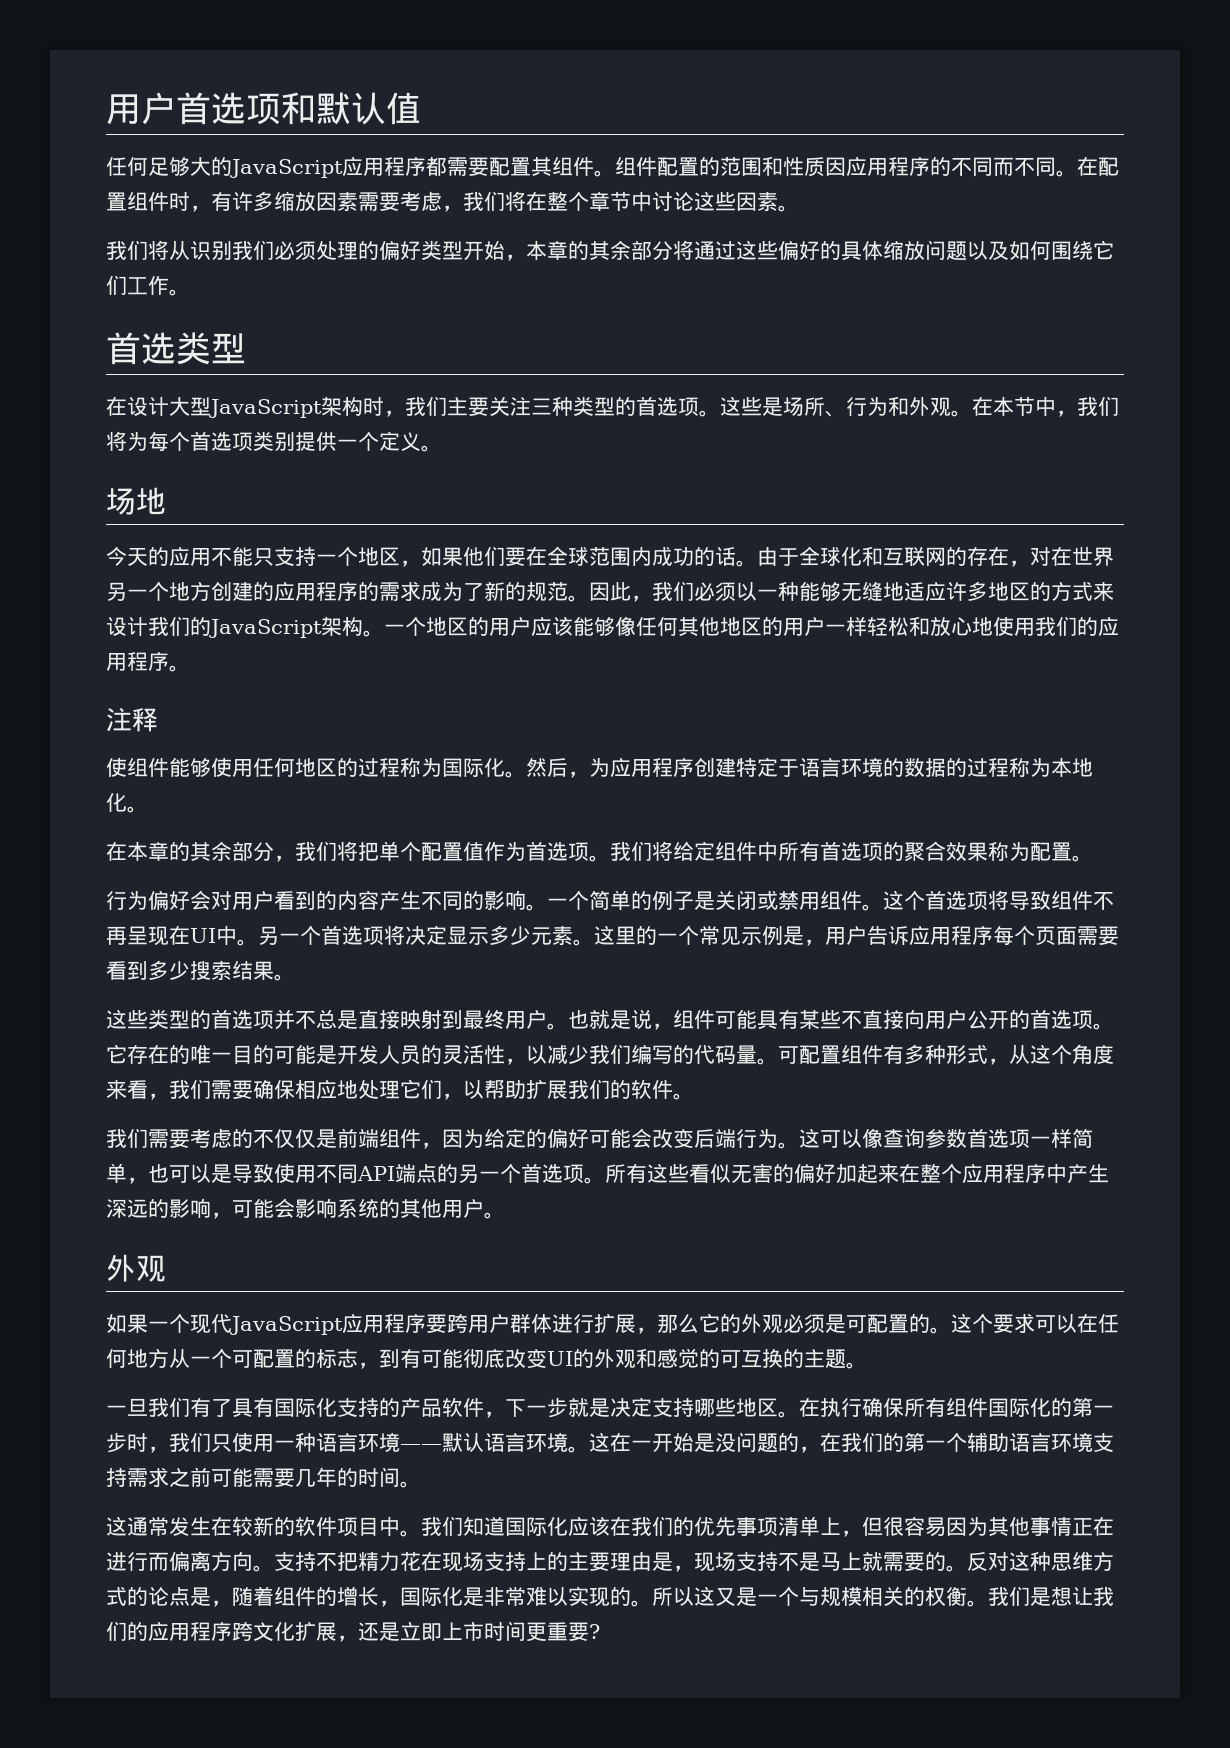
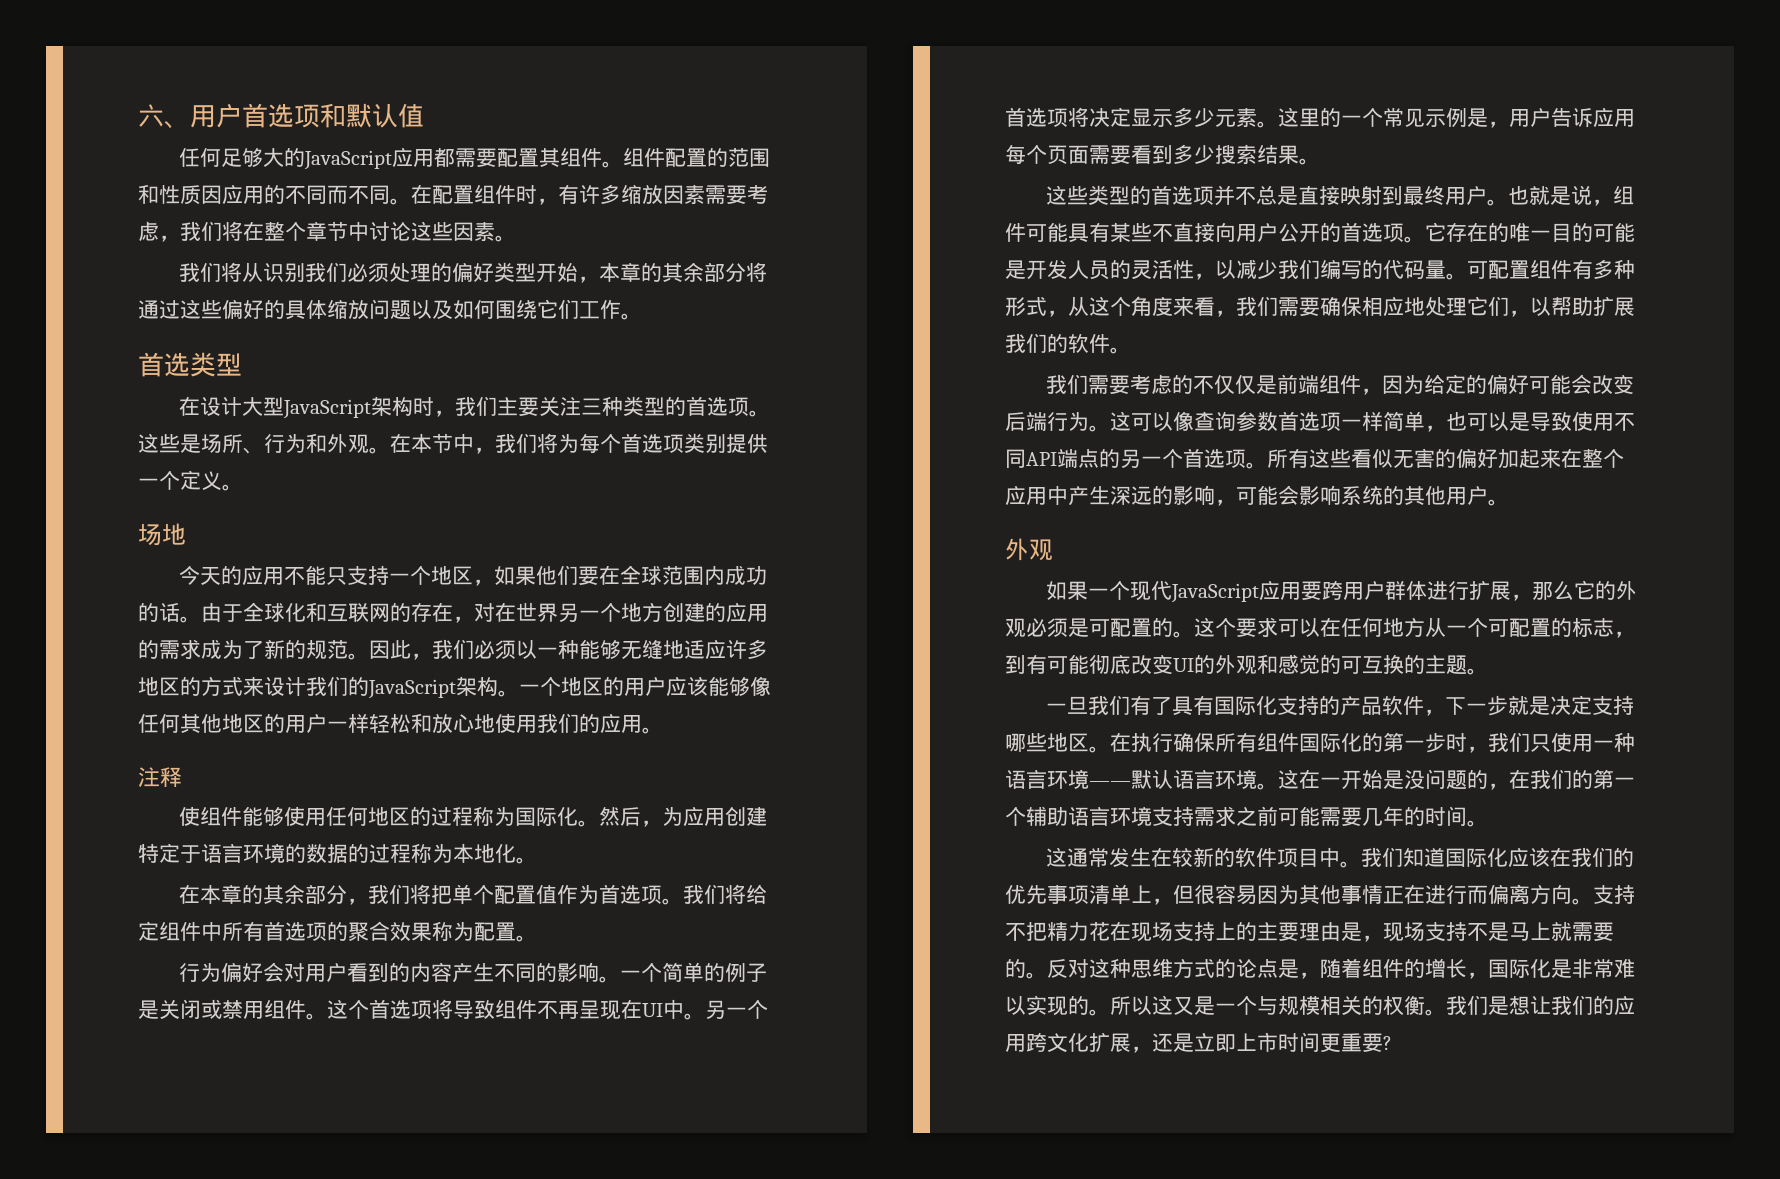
- 用户首选项和默认值
+ 六、用户首选项和默认值
- 任何足够大的JavaScript应用程序都需要配置其组件。
+ 任何足够大的JavaScript应用都需要配置其组件。
- 组件配置的范围和性质因应用程序的不同而不同。
+ 组件配置的范围和性质因应用的不同而不同。
- 由于全球化和互联网的存在，对在世界另一个地方创建的应用程序的需求成为了新的规范。
+ 由于全球化和互联网的存在，对在世界另一个地方创建的应用的需求成为了新的规范。
- 一个地区的用户应该能够像任何其他地区的用户一样轻松和放心地使用我们的应用程序。
+ 一个地区的用户应该能够像任何其他地区的用户一样轻松和放心地使用我们的应用。
- 然后，为应用程序创建特定于语言环境的数据的过程称为本地化。
+ 然后，为应用创建特定于语言环境的数据的过程称为本地化。
- 这里的一个常见示例是，用户告诉应用程序每个页面需要看到多少搜索结果。
+ 这里的一个常见示例是，用户告诉应用每个页面需要看到多少搜索结果。
- 所有这些看似无害的偏好加起来在整个应用程序中产生深远的影响，可能会影响系统的其他用户。
+ 所有这些看似无害的偏好加起来在整个应用中产生深远的影响，可能会影响系统的其他用户。
- 如果一个现代JavaScript应用程序要跨用户群体进行扩展，那么它的外观必须是可配置的。
+ 如果一个现代JavaScript应用要跨用户群体进行扩展，那么它的外观必须是可配置的。
- 我们是想让我们的应用程序跨文化扩展，还是立即上市时间更重要?
+ 我们是想让我们的应用跨文化扩展，还是立即上市时间更重要?

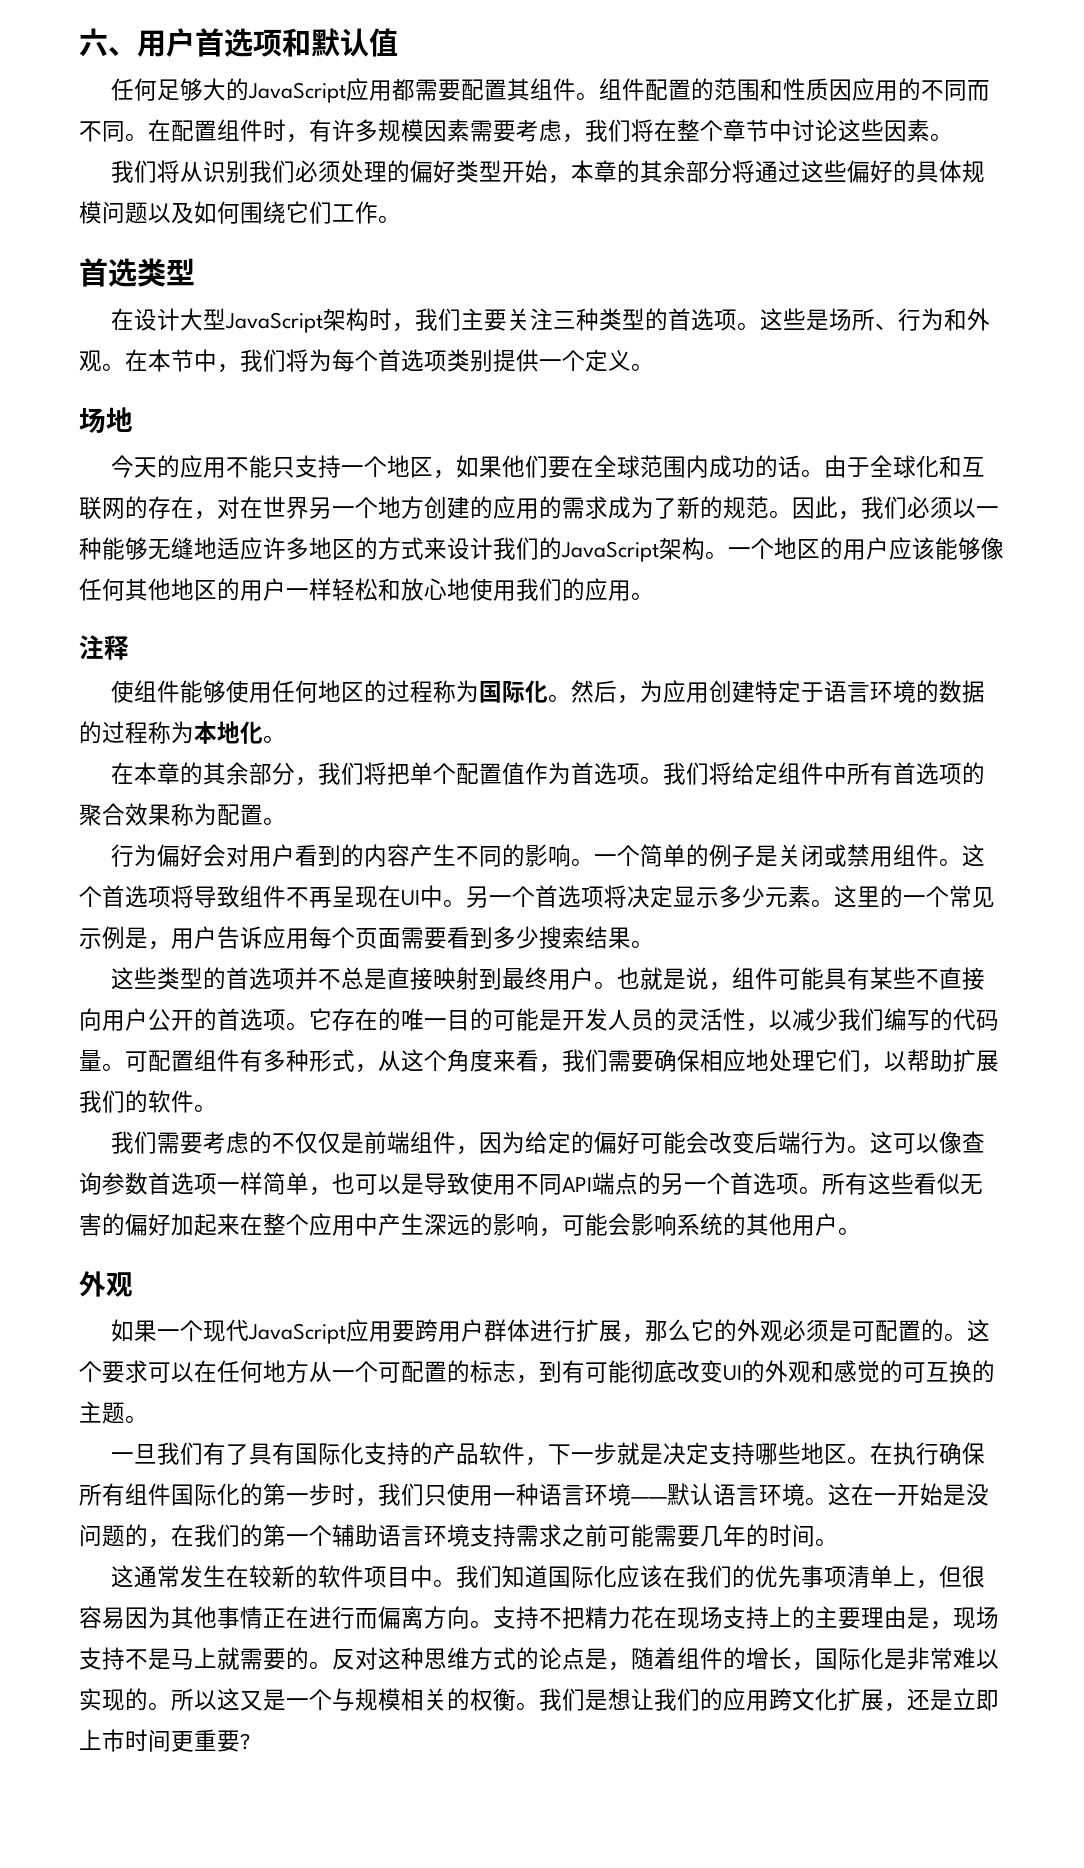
- 在配置组件时，有许多缩放因素需要考虑，我们将在整个章节中讨论这些因素。
+ 在配置组件时，有许多规模因素需要考虑，我们将在整个章节中讨论这些因素。
- 我们将从识别我们必须处理的偏好类型开始，本章的其余部分将通过这些偏好的具体缩放问题以及如何围绕它们工作。
+ 我们将从识别我们必须处理的偏好类型开始，本章的其余部分将通过这些偏好的具体规模问题以及如何围绕它们工作。

